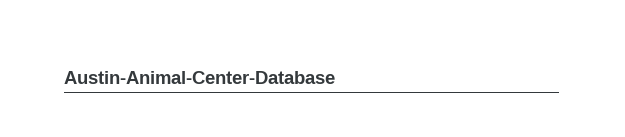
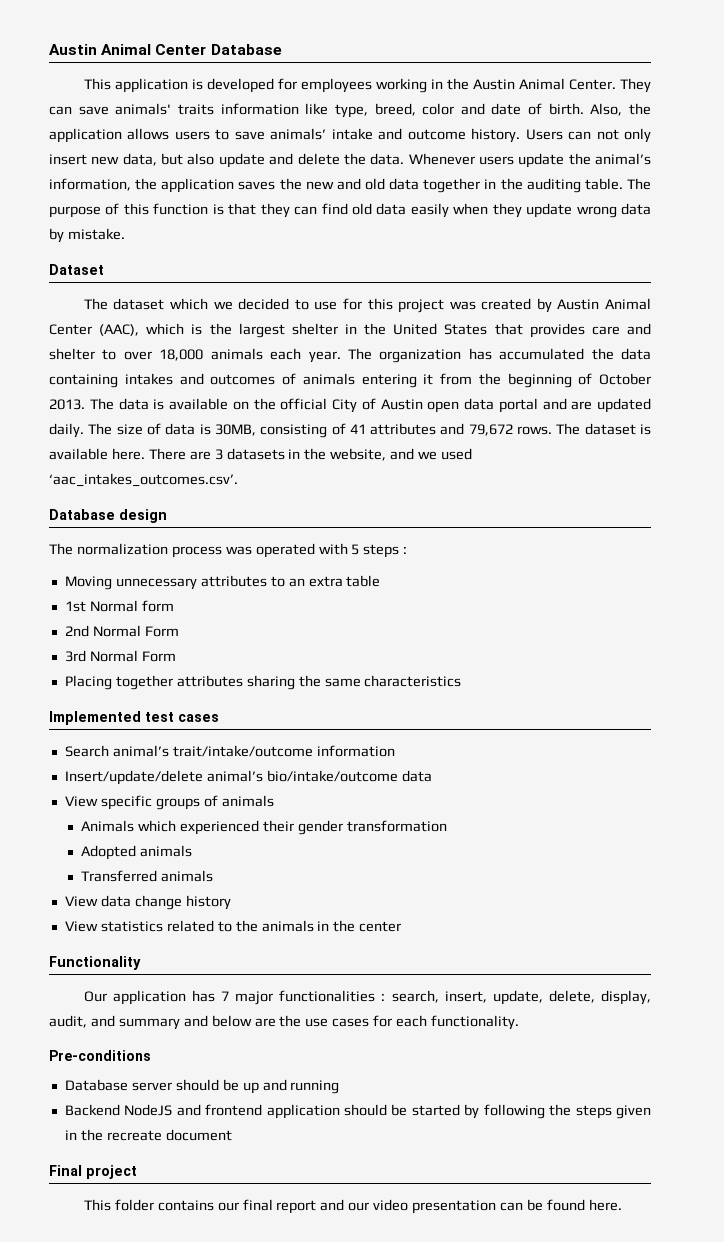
- Austin-Animal-Center-Database
+ Austin Animal Center Database
+ This application is developed for employees working in the Austin Animal Center. They can save animals' traits information like type, breed, color and date of birth. Also, the application allows users to save animals’ intake and outcome history. Users can not only insert new data, but also update and delete the data. Whenever users update the animal’s information, the application saves the new and old data together in the auditing table. The purpose of this function is that they can find old data easily when they update wrong data by mistake.
+ Dataset
+ The dataset which we decided to use for this project was created by Austin Animal Center (AAC), which is the largest shelter in the United States that provides care and shelter to over 18,000 animals each year. The organization has accumulated the data containing intakes and outcomes of animals entering it from the beginning of October 2013. The data is available on the official City of Austin open data portal and are updated daily. The size of data is 30MB, consisting of 41 attributes and 79,672 rows. The dataset is available here. There are 3 datasets in the website, and we used ‘aac_intakes_outcomes.csv’.
+ Database design
+ The normalization process was operated with 5 steps :
+ Moving unnecessary attributes to an extra table
+ 1st Normal form
+ 2nd Normal Form
+ 3rd Normal Form
+ Placing together attributes sharing the same characteristics
+ Implemented test cases
+ Search animal’s trait/intake/outcome information
+ Insert/update/delete animal’s bio/intake/outcome data
+ View specific groups of animals
+ Animals which experienced their gender transformation
+ Adopted animals
+ Transferred animals
+ View data change history
+ View statistics related to the animals in the center
+ Functionality
+ Our application has 7 major functionalities : search, insert, update, delete, display, audit, and summary and below are the use cases for each functionality.
+ Pre-conditions
+ Database server should be up and running
+ Backend NodeJS and frontend application should be started by following the steps given in the recreate document
+ Final project
+ This folder contains our final report and our video presentation can be found here.

